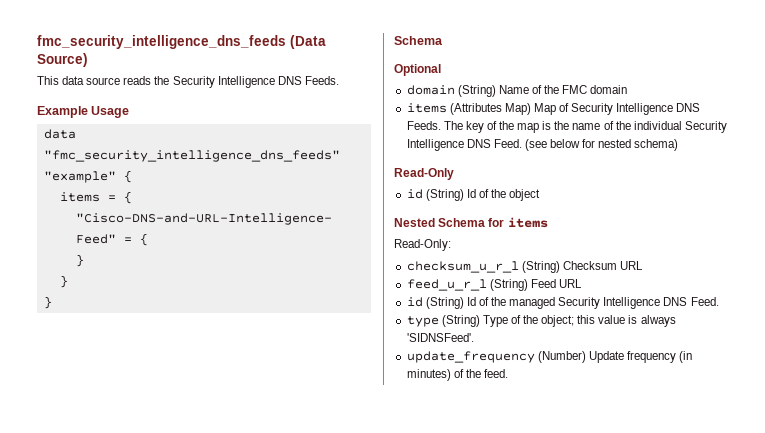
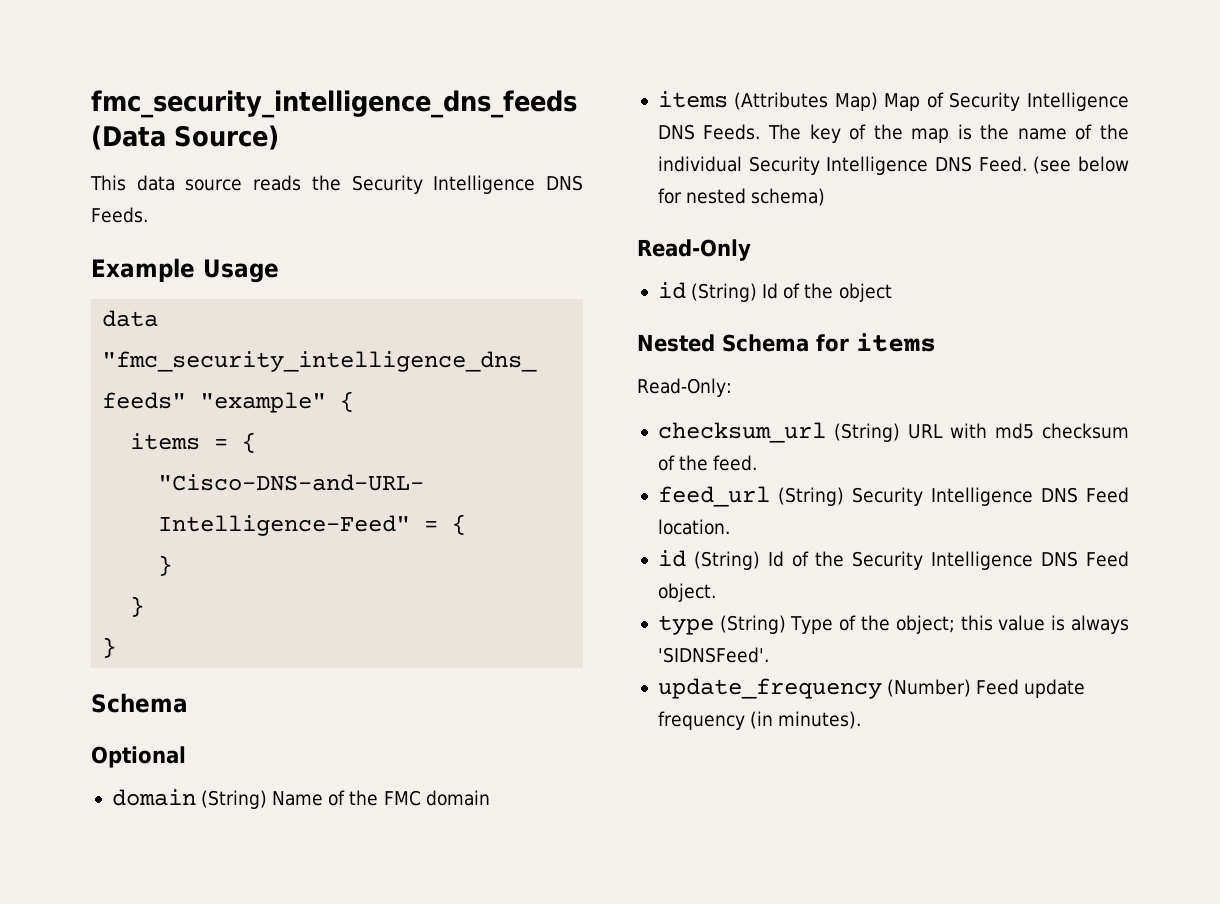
- checksum_u_r_l (String) Checksum URL
- feed_u_r_l (String) Feed URL
- id (String) Id of the managed Security Intelligence DNS Feed.
+ checksum_url (String) URL with md5 checksum of the feed.
+ feed_url (String) Security Intelligence DNS Feed location.
+ id (String) Id of the Security Intelligence DNS Feed object.
- update_frequency (Number) Update frequency (in minutes) of the feed.
+ update_frequency (Number) Feed update frequency (in minutes).

